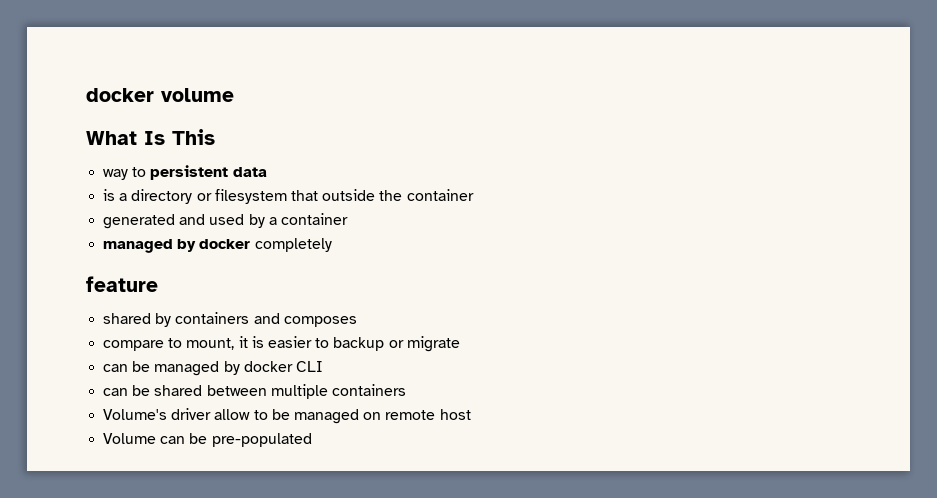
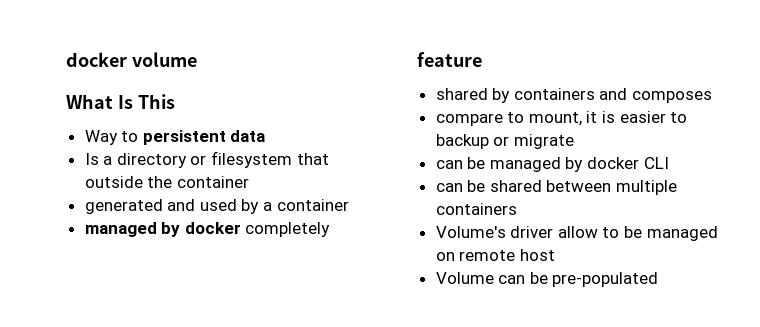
- way to persistent data
+ Way to persistent data
- is a directory or filesystem that outside the container
+ Is a directory or filesystem that outside the container

